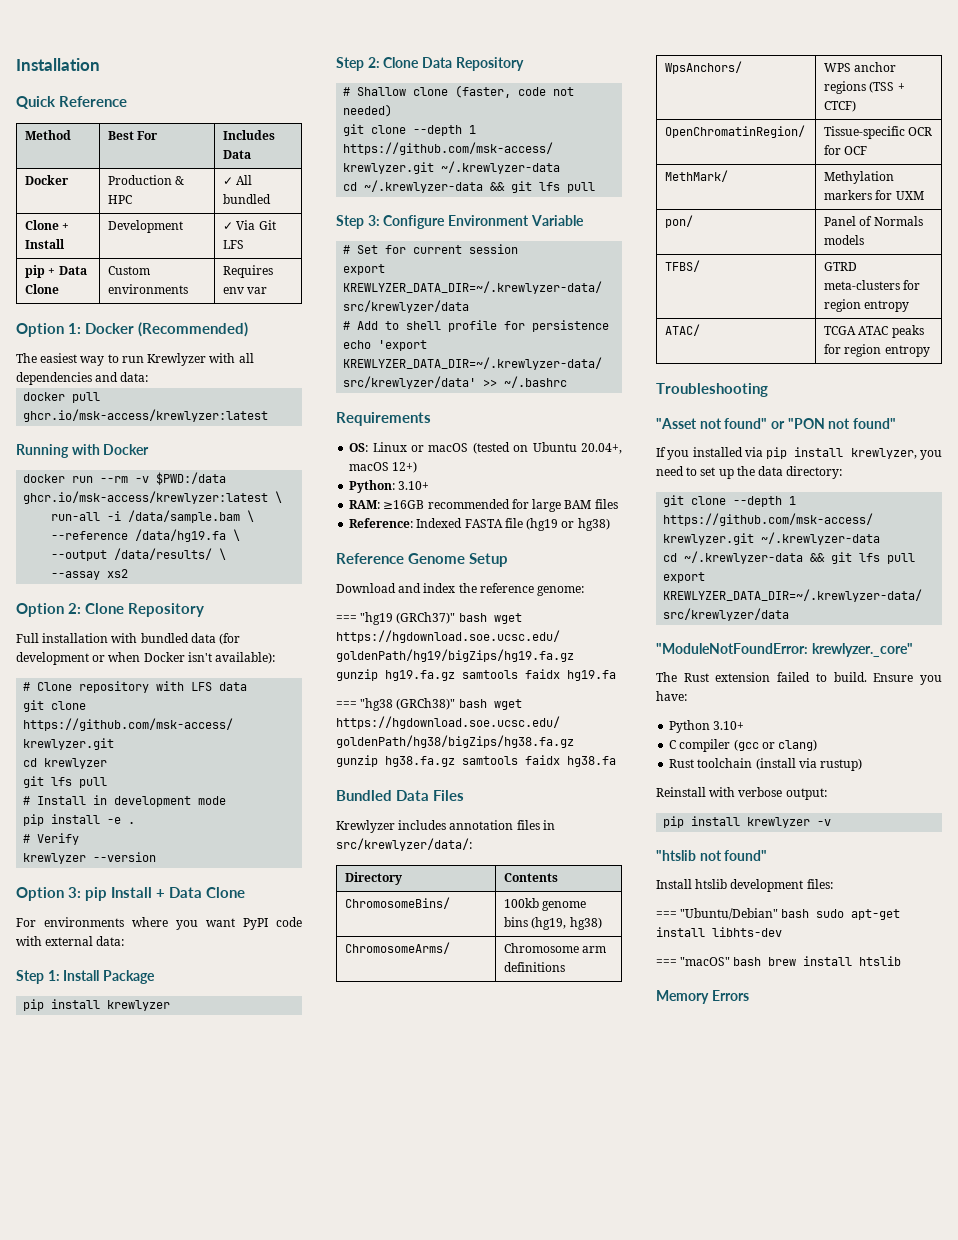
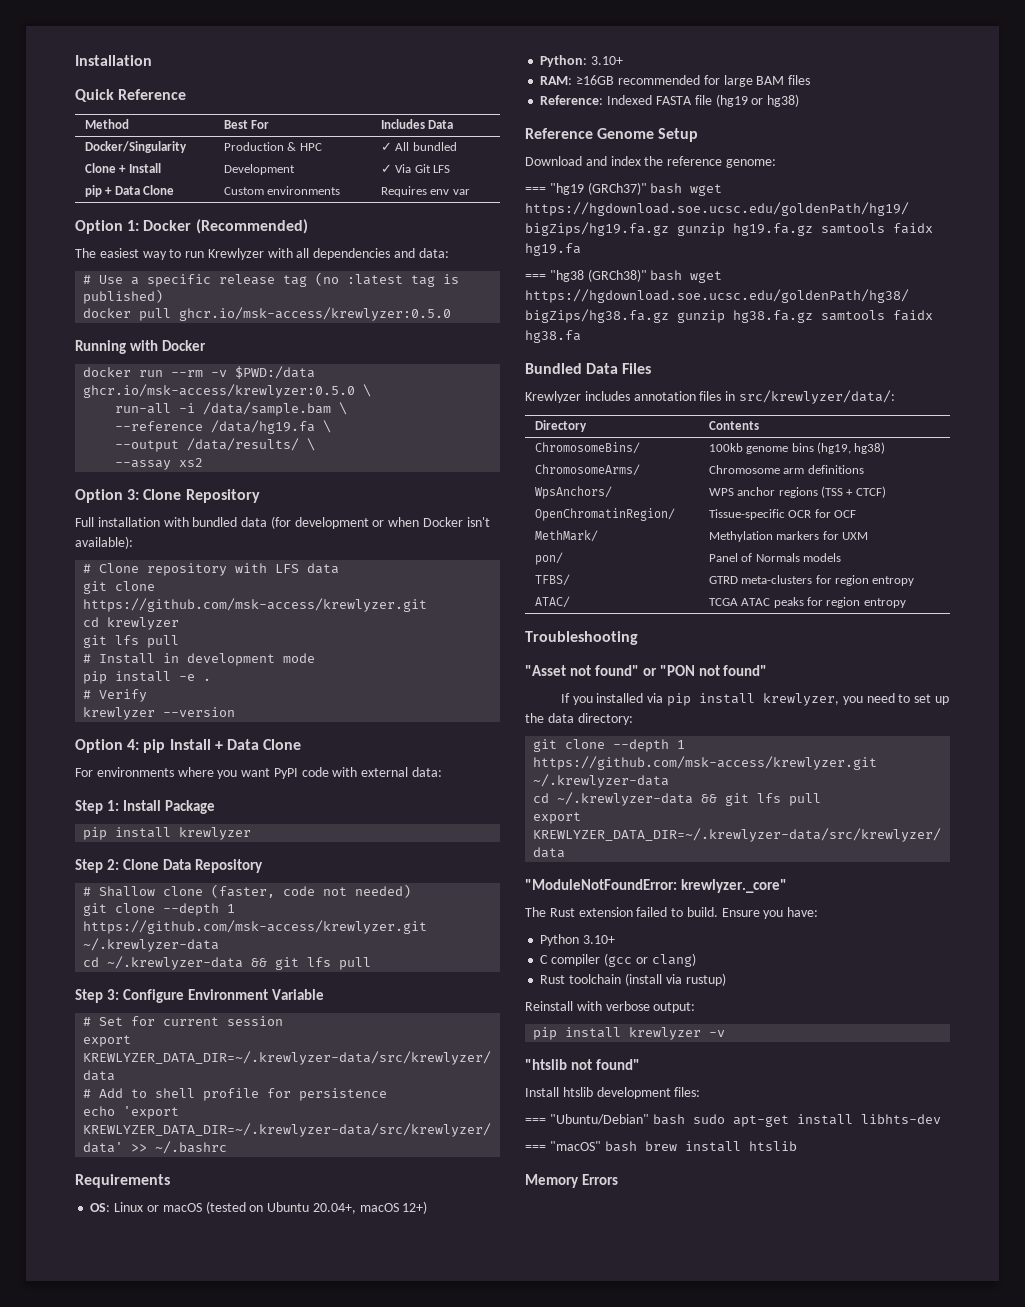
- Docker | Production & HPC | ✓ All bundled
+ Docker/Singularity | Production & HPC | ✓ All bundled
+ # Use a specific release tag (no :latest tag is published)
- docker pull ghcr.io/msk-access/krewlyzer:latest
+ docker pull ghcr.io/msk-access/krewlyzer:0.5.0
- docker run --rm -v $PWD:/data ghcr.io/msk-access/krewlyzer:latest \
+ docker run --rm -v $PWD:/data ghcr.io/msk-access/krewlyzer:0.5.0 \
- Option 2: Clone Repository
+ Option 3: Clone Repository
- Option 3: pip Install + Data Clone
+ Option 4: pip Install + Data Clone

